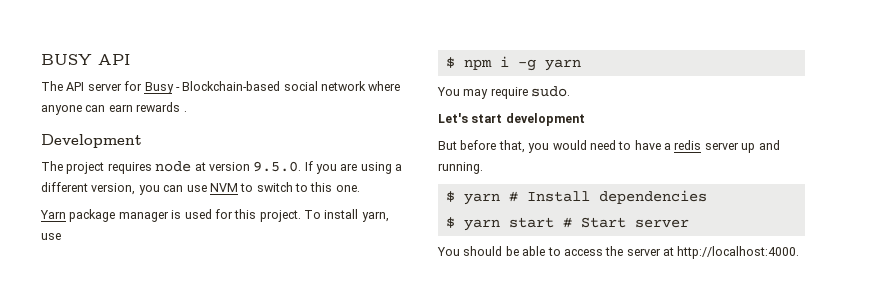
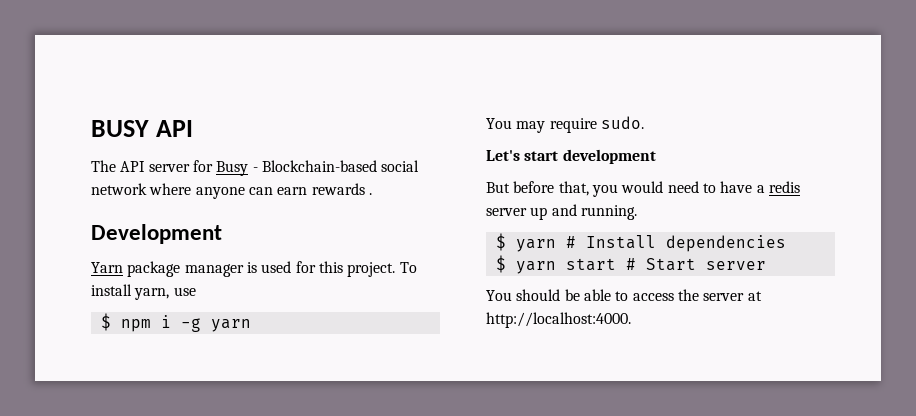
- The project requires node at version 9.5.0. If you are using a different version, you can use NVM to switch to this one.

